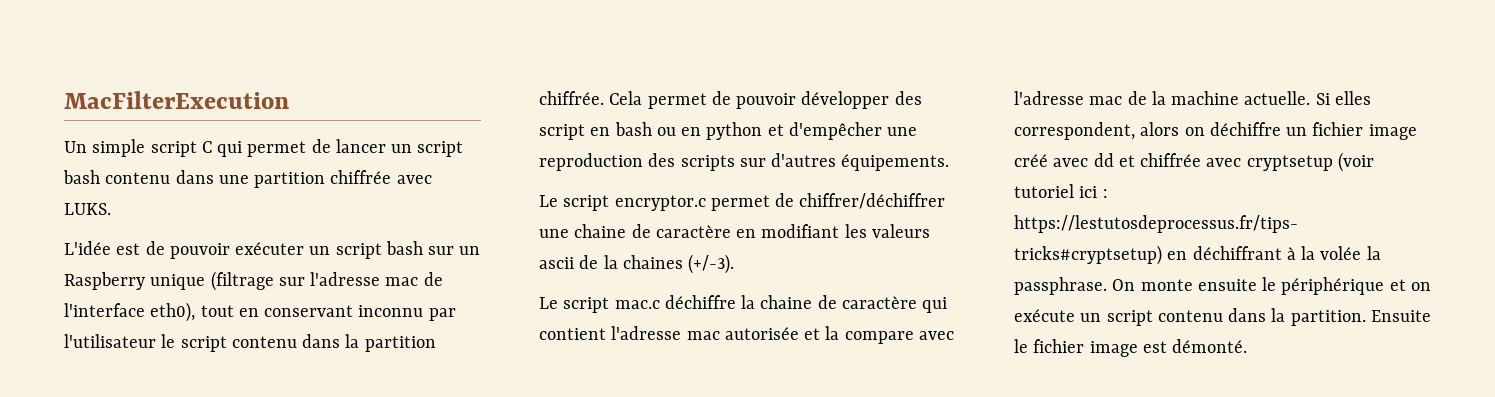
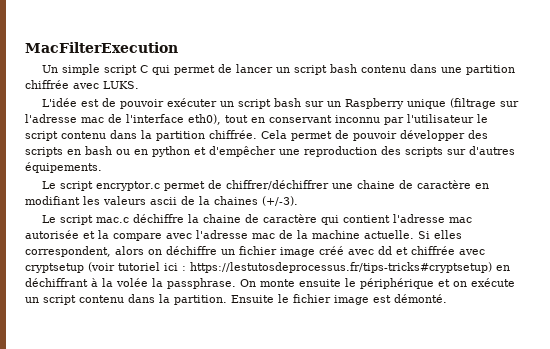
- Cela permet de pouvoir développer des script en bash ou en python et d'empêcher une reproduction des scripts sur d'autres équipements.
+ Cela permet de pouvoir développer des scripts en bash ou en python et d'empêcher une reproduction des scripts sur d'autres équipements.

